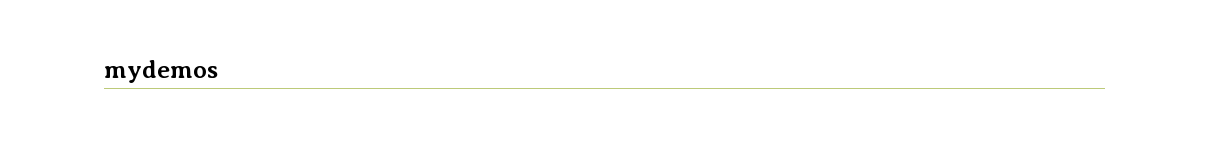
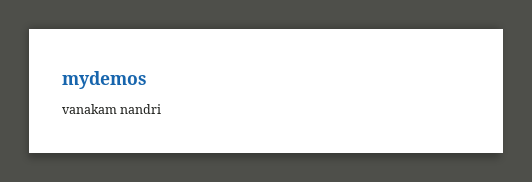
+ vanakam nandri

